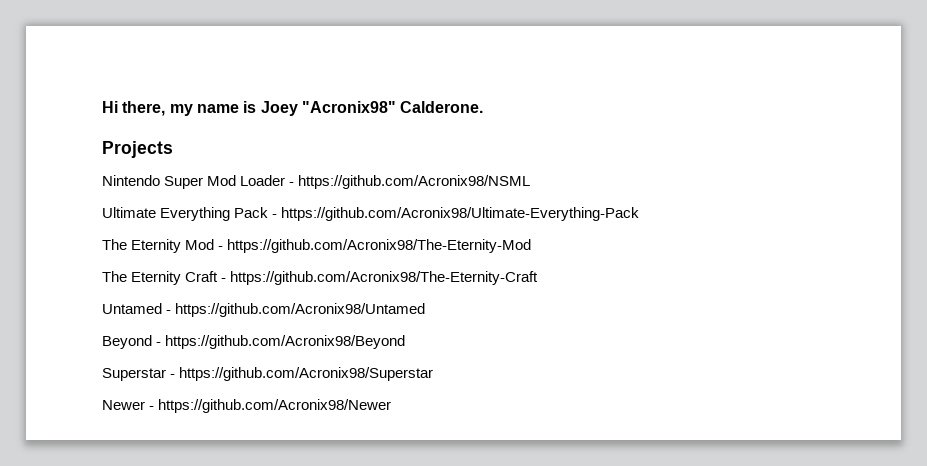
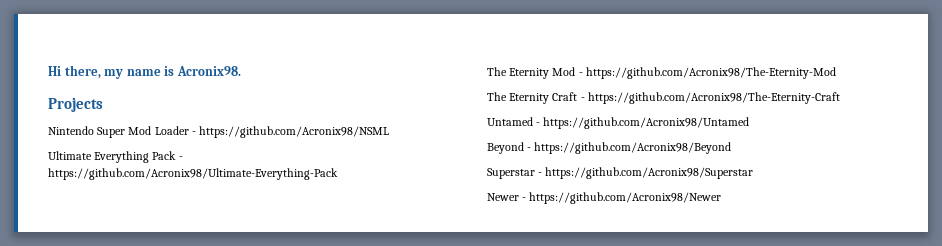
- Hi there, my name is Joey "Acronix98" Calderone.
+ Hi there, my name is Acronix98.

